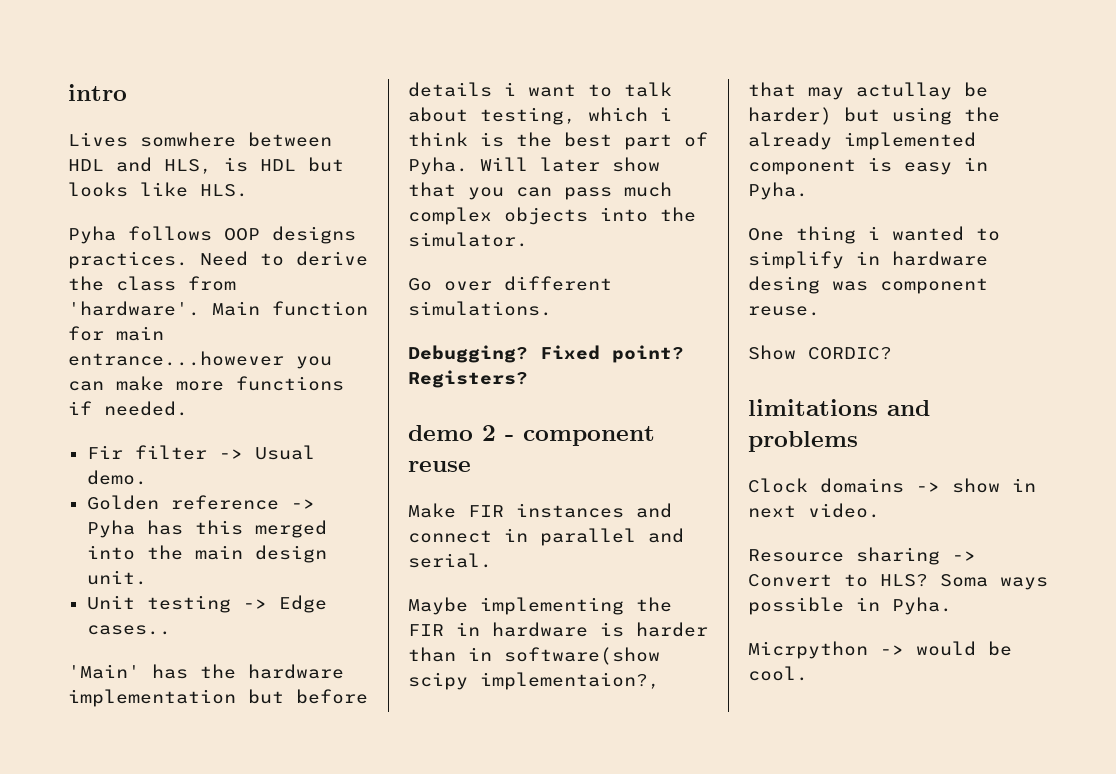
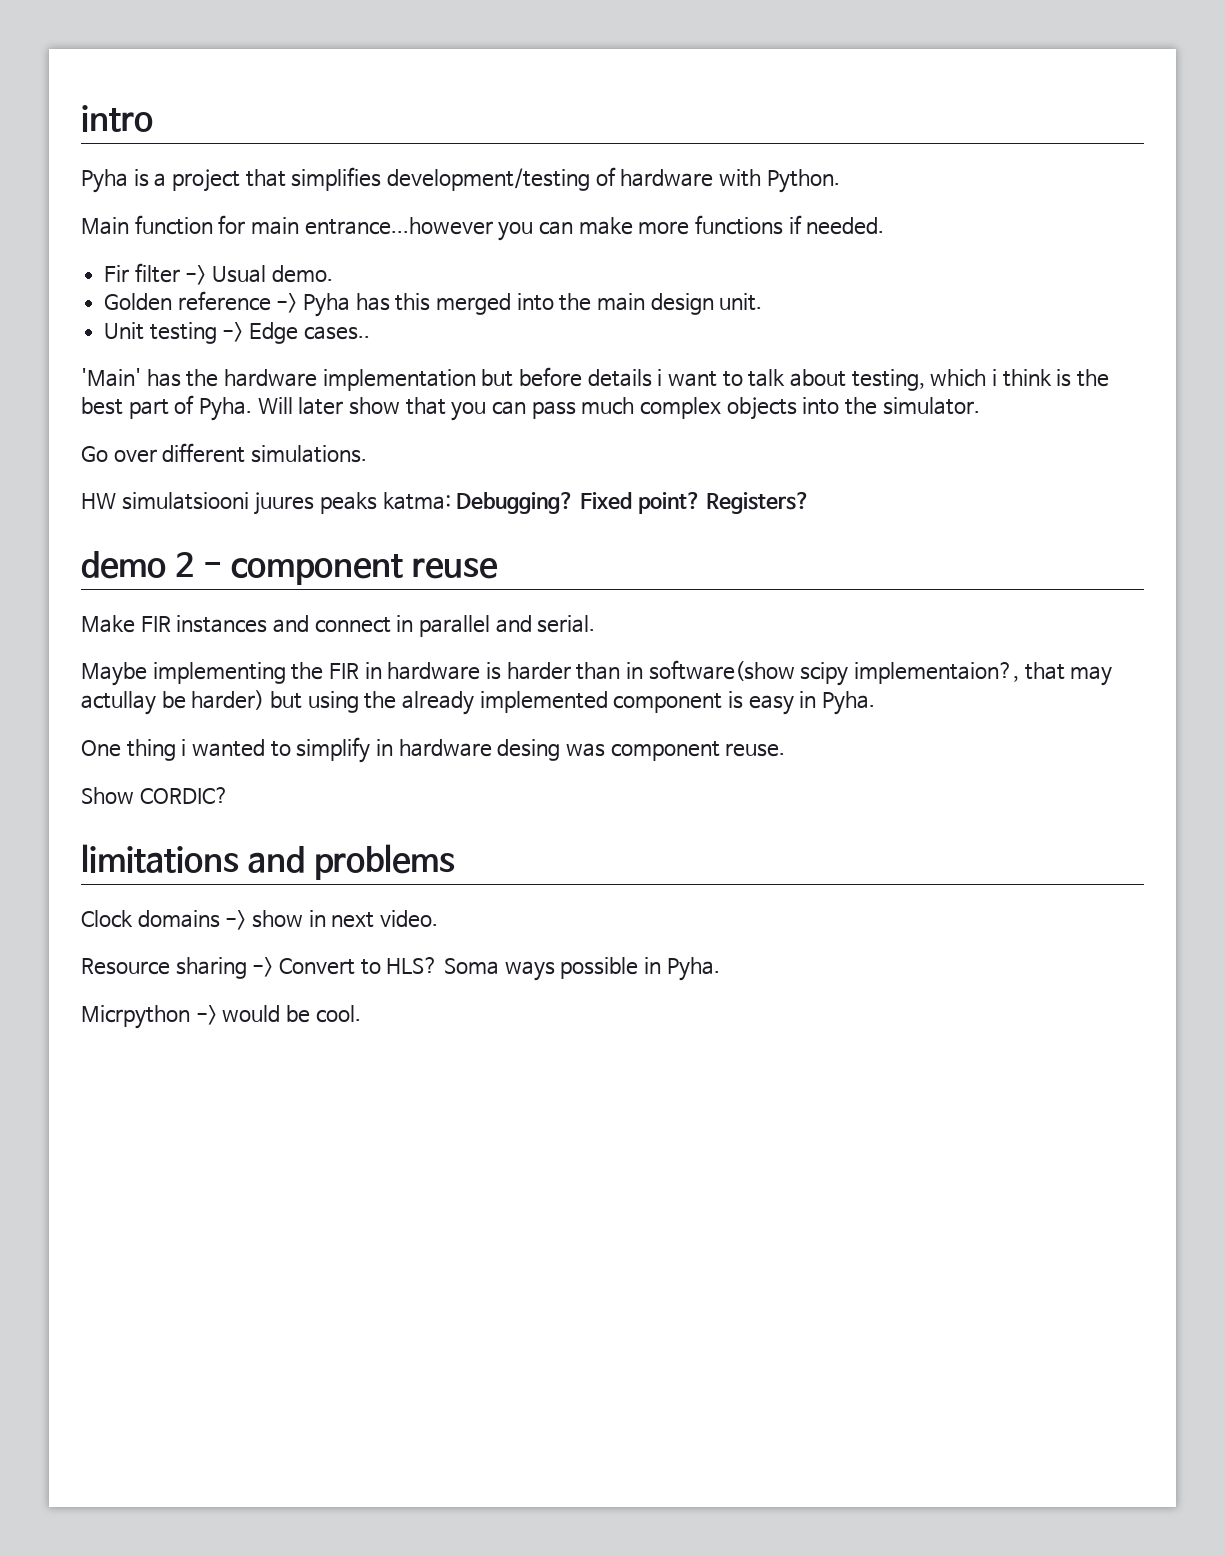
- Lives somwhere between HDL and HLS, is HDL but looks like HLS.
- Pyha follows OOP designs practices. Need to derive the class from 'hardware'. Main function for main entrance...however you can make more functions if needed.
+ Pyha is a project that simplifies development/testing of hardware with Python.
+ Main function for main entrance...however you can make more functions if needed.
- Debugging?
+ HW simulatsiooni juures peaks katma: Debugging?

